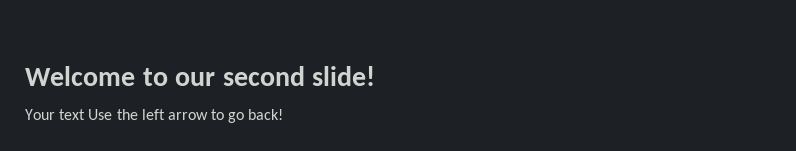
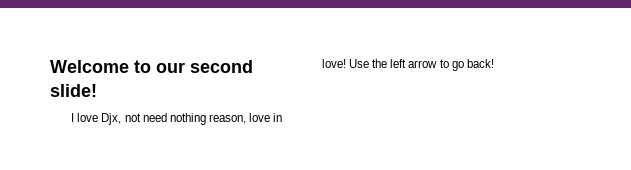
- Your text Use the left arrow to go back!
+ I love Djx, not need nothing reason, love in love! Use the left arrow to go back!

